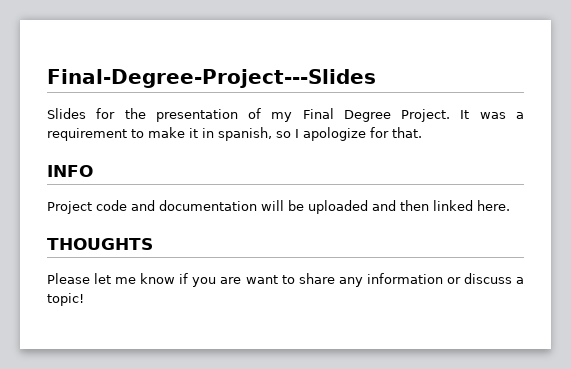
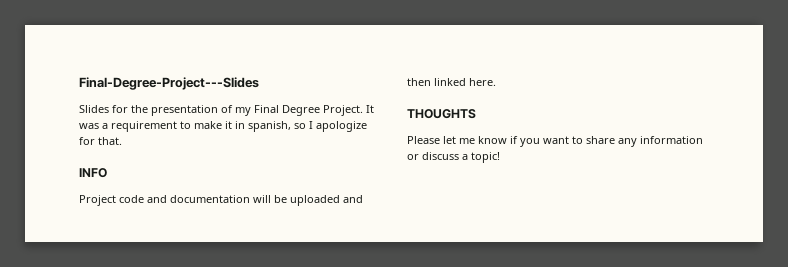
- Please let me know if you are want to share any information or discuss a topic!
+ Please let me know if you want to share any information or discuss a topic!

